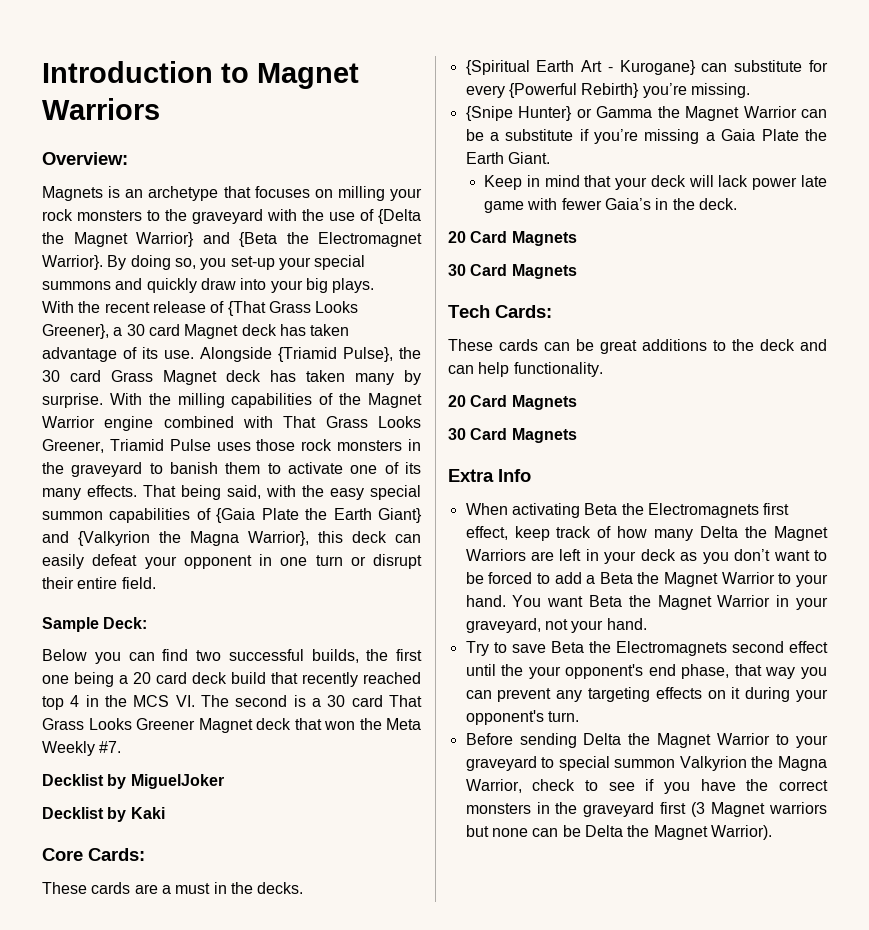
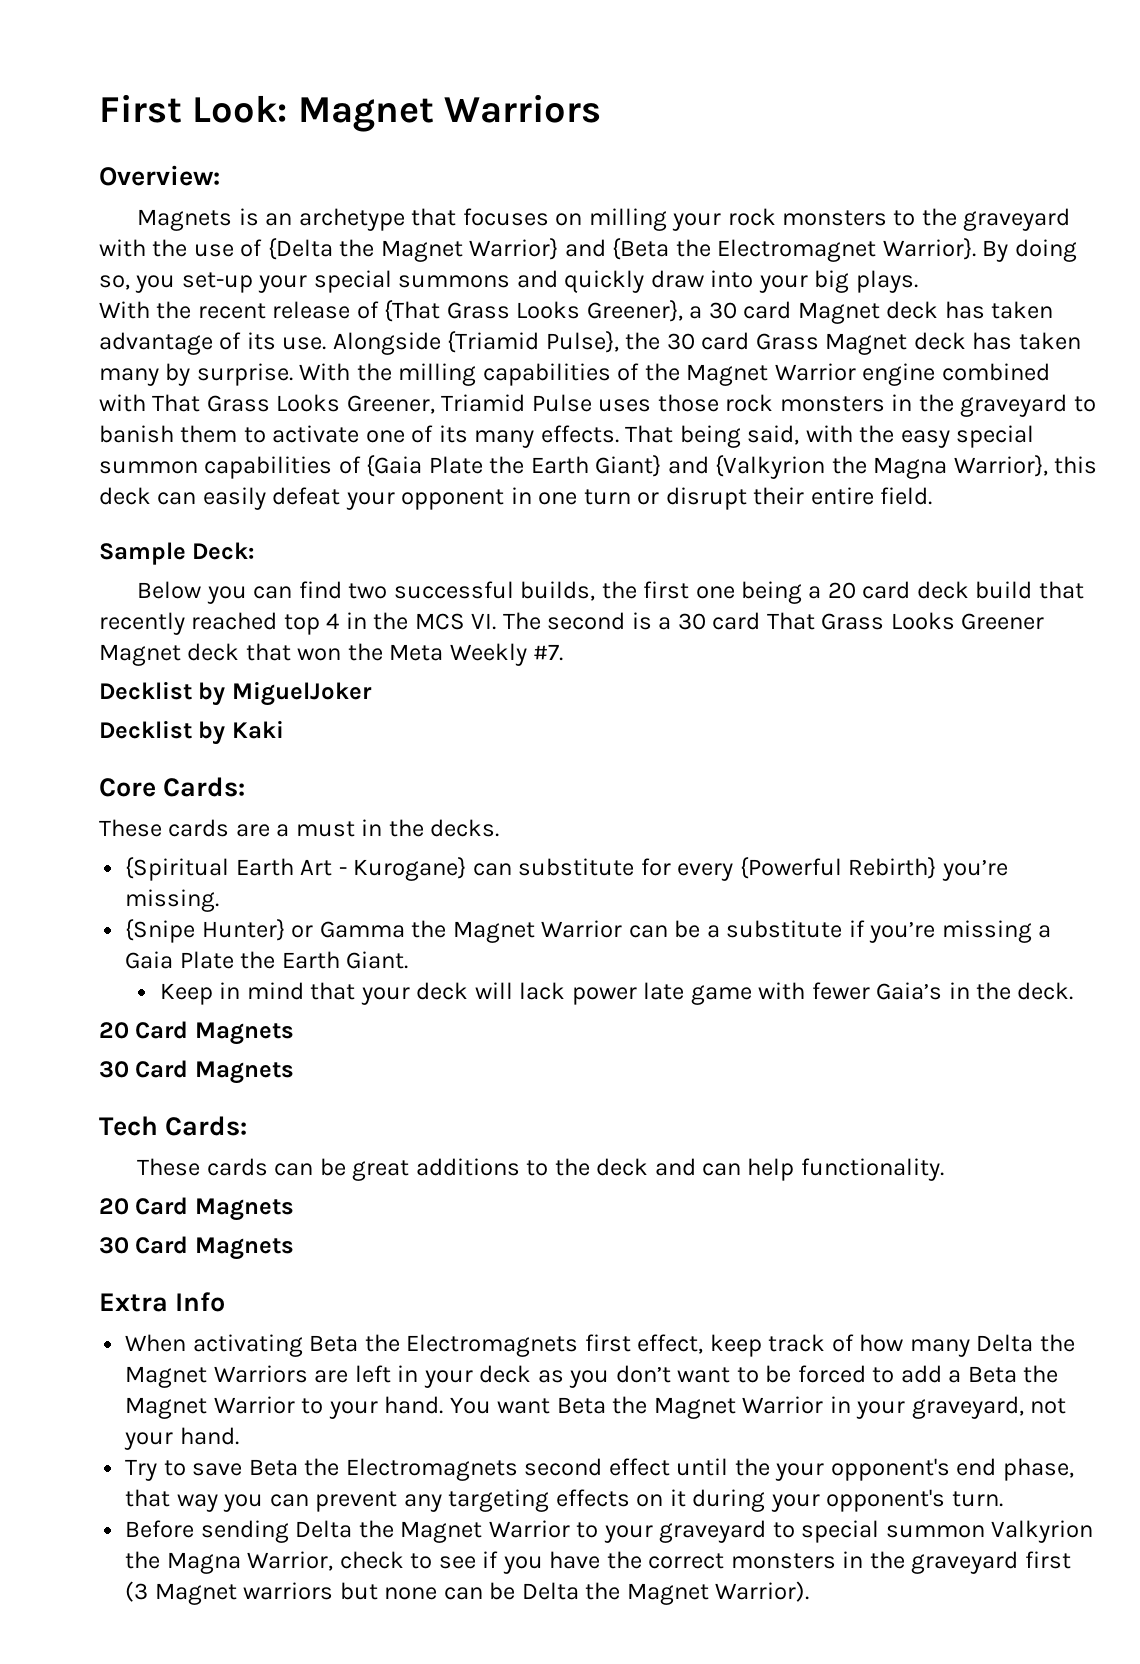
- Introduction to Magnet Warriors
+ First Look: Magnet Warriors

